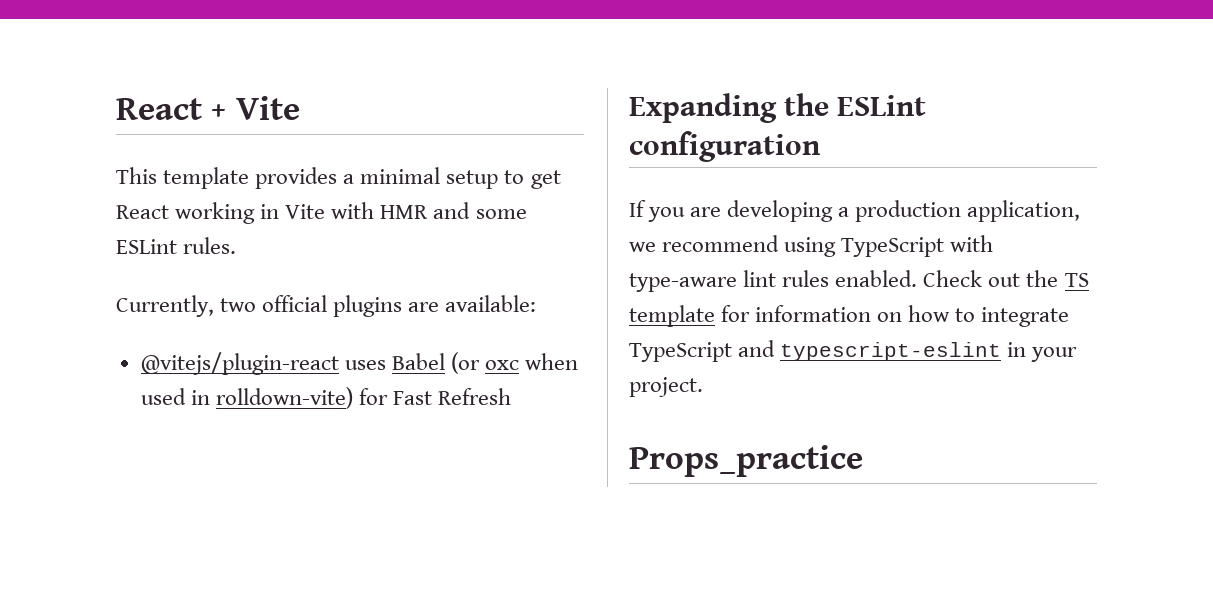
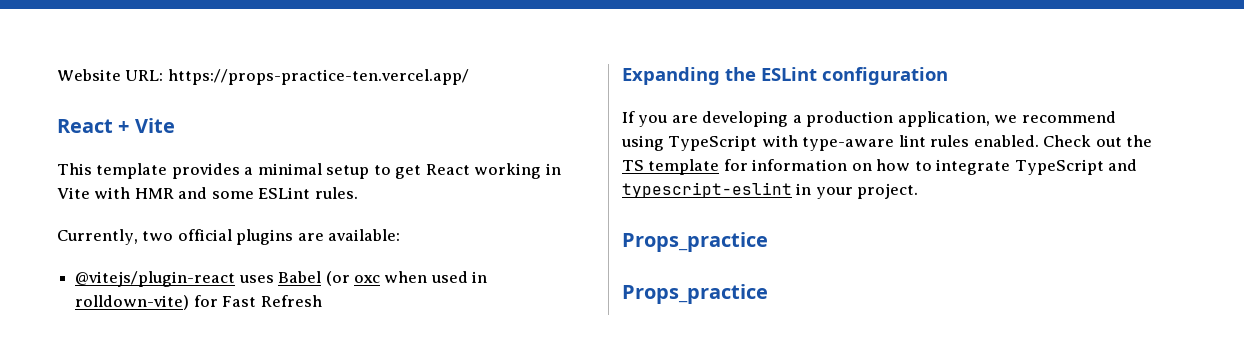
+ Website URL: https://props-practice-ten.vercel.app/
  Check out the TS template for information on how to integrate TypeScript and typescript-eslint in your project.
+ Props_practice

